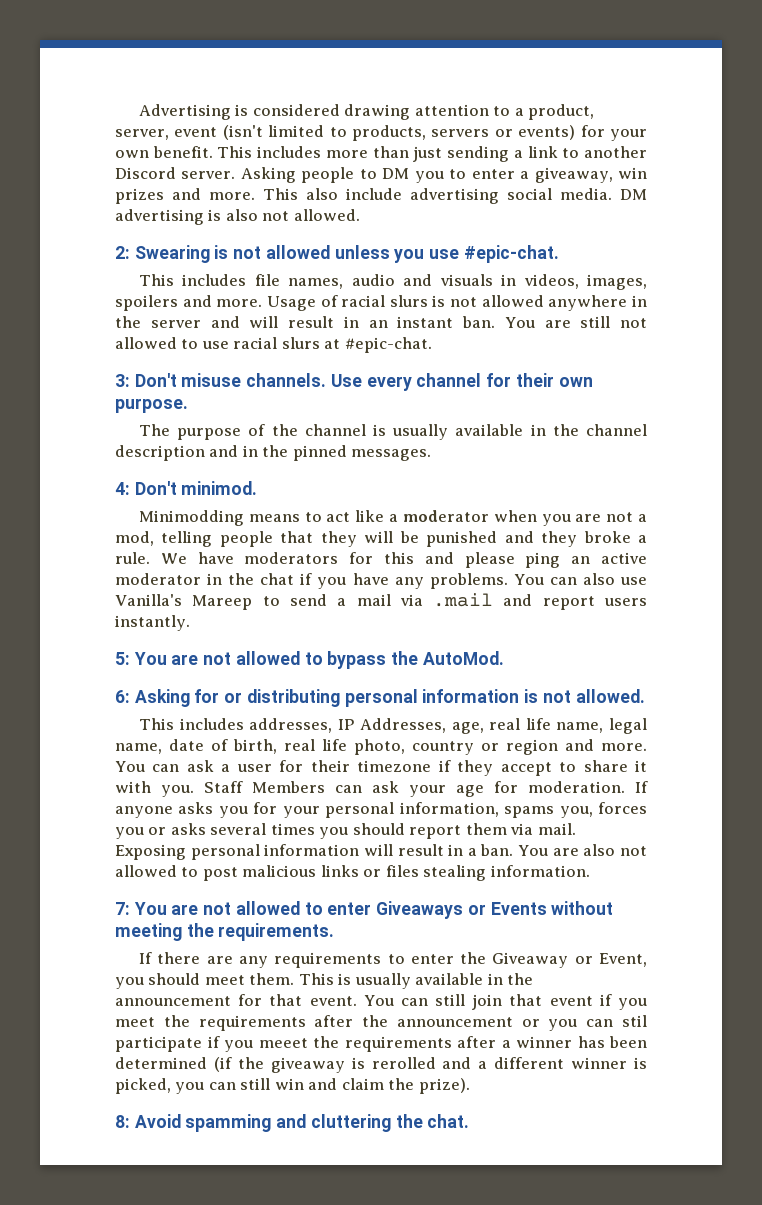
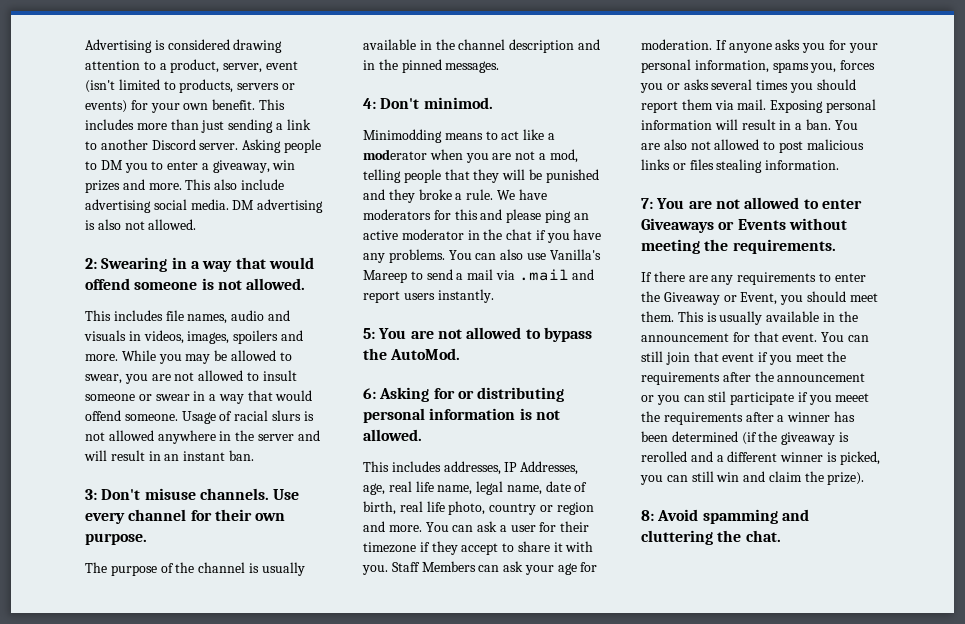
- 2: Swearing is not allowed unless you use #epic-chat.
+ 2: Swearing in a way that would offend someone is not allowed.
+ While you may be allowed to swear, you are not allowed to insult someone or swear in a way that would offend someone.
- You are still not allowed to use racial slurs at #epic-chat.

